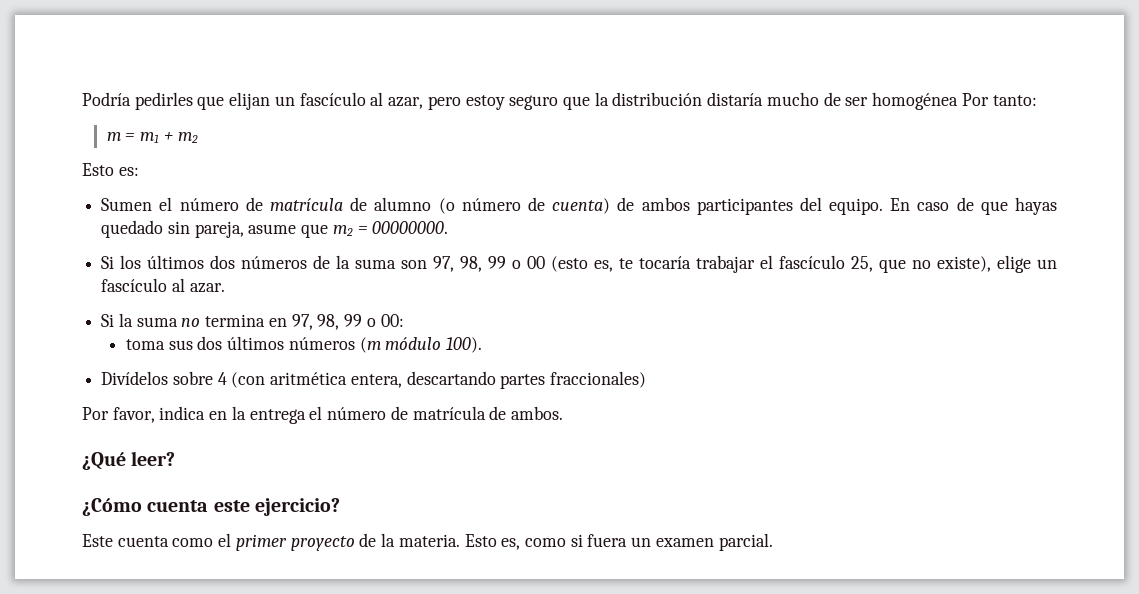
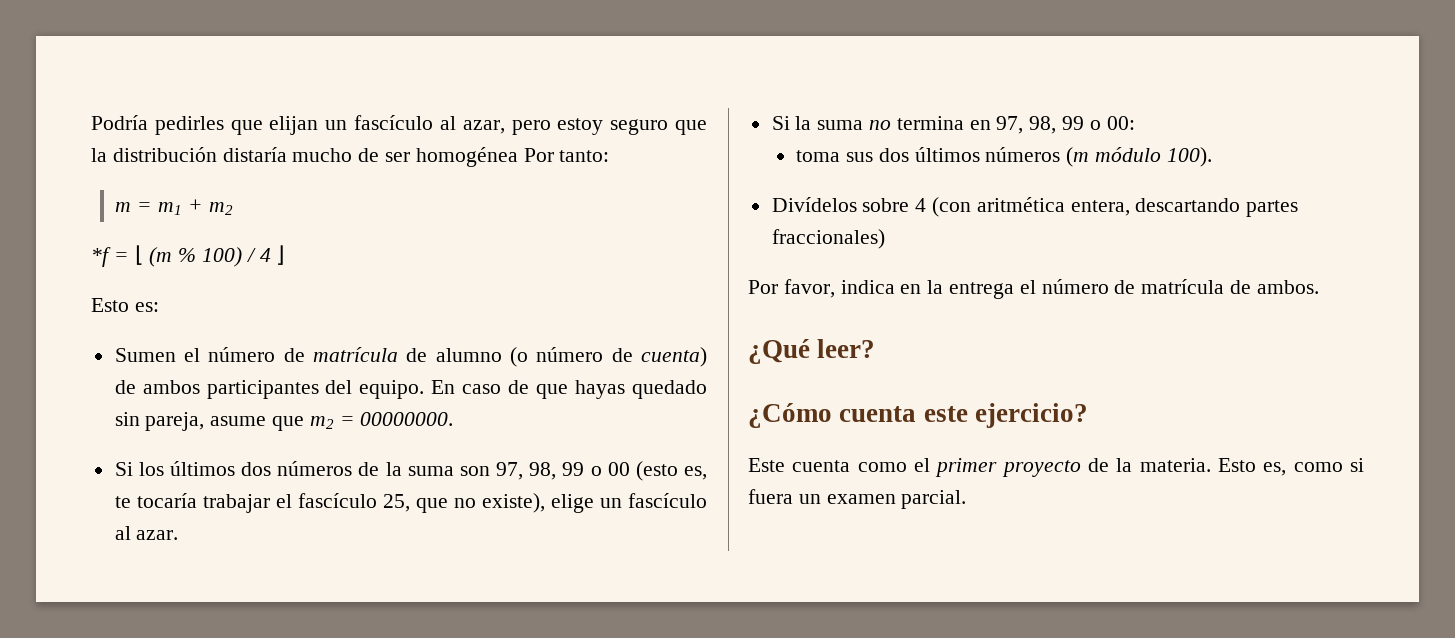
+ *f = ⌊ (m % 100) / 4 ⌋

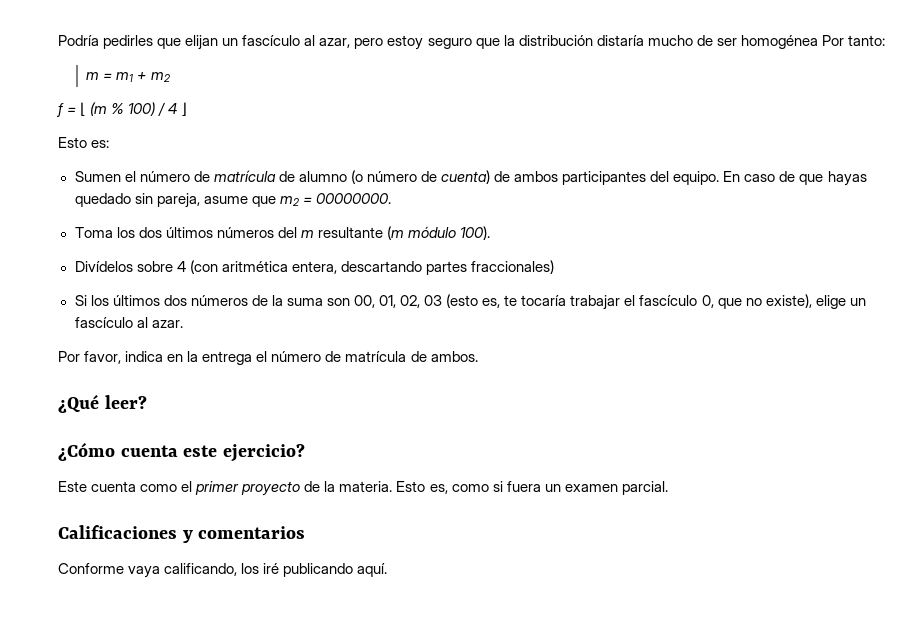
- *f = ⌊ (m % 100) / 4 ⌋
+ f = ⌊ (m % 100) / 4 ⌋
- Si los últimos dos números de la suma son 97, 98, 99 o 00 (esto es, te tocaría trabajar el fascículo 25, que no existe), elige un fascículo al azar.
- Si la suma no termina en 97, 98, 99 o 00:
- toma sus dos últimos números (m módulo 100).
+ Toma los dos últimos números del m resultante (m módulo 100).
+ Si los últimos dos números de la suma son 00, 01, 02, 03 (esto es, te tocaría trabajar el fascículo 0, que no existe), elige un fascículo al azar.
+ Calificaciones y comentarios
+ Conforme vaya calificando, los iré publicando aquí.

